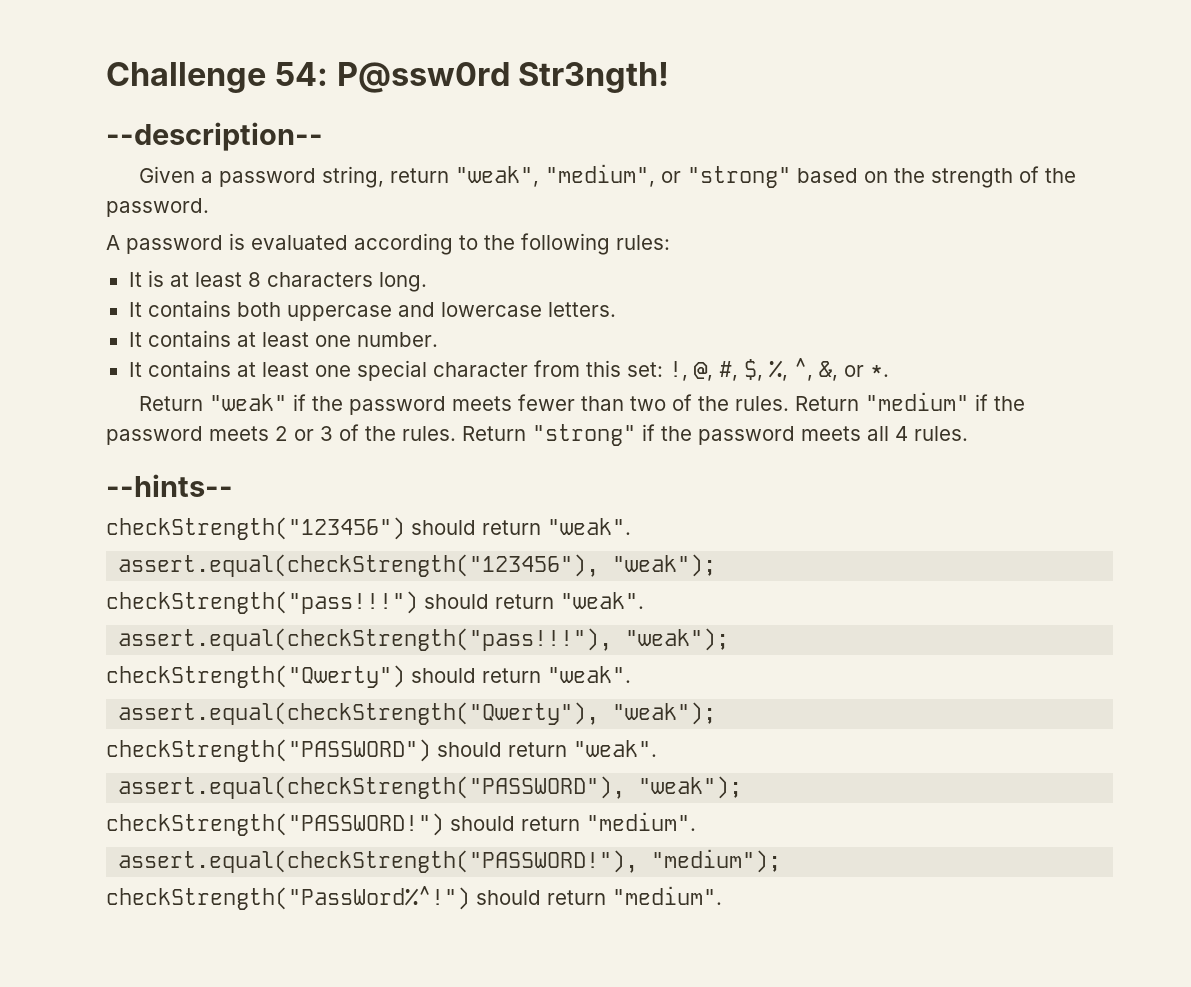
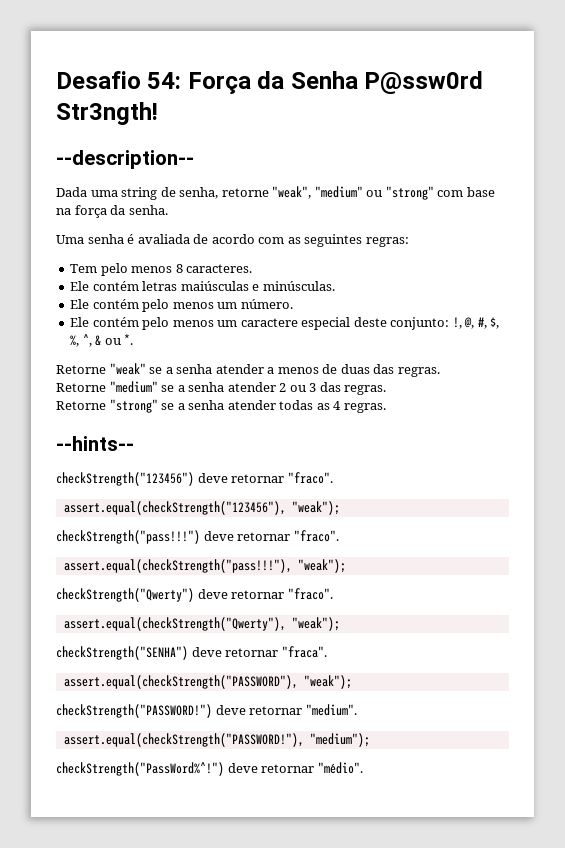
- Challenge 54: P@ssw0rd Str3ngth!
+ Desafio 54: Força da Senha P@ssw0rd Str3ngth!
  --description--
- Given a password string, return "weak", "medium", or "strong" based on the strength of the password.
- A password is evaluated according to the following rules:
- It is at least 8 characters long.
- It contains both uppercase and lowercase letters.
- It contains at least one number.
- It contains at least one special character from this set: !, @, #, $, %, ^, &, or *.
+ Dada uma string de senha, retorne "weak", "medium" ou "strong" com base na força da senha.
+ Uma senha é avaliada de acordo com as seguintes regras:
+ Tem pelo menos 8 caracteres.
+ Ele contém letras maiúsculas e minúsculas.
+ Ele contém pelo menos um número.
+ Ele contém pelo menos um caractere especial deste conjunto: !, @, #, $, %, ^, & ou *.
- Return "weak" if the password meets fewer than two of the rules. Return "medium" if the password meets 2 or 3 of the rules. Return "strong" if the password meets all 4 rules.
+ Retorne "weak" se a senha atender a menos de duas das regras.
+ Retorne "medium" se a senha atender 2 ou 3 das regras.
+ Retorne "strong" se a senha atender todas as 4 regras.
- checkStrength("123456") should return "weak".
+ checkStrength("123456") deve retornar "fraco".
- checkStrength("pass!!!") should return "weak".
+ checkStrength("pass!!!") deve retornar "fraco".
- checkStrength("Qwerty") should return "weak".
+ checkStrength("Qwerty") deve retornar "fraco".
- checkStrength("PASSWORD") should return "weak".
+ checkStrength("SENHA") deve retornar "fraca".
- checkStrength("PASSWORD!") should return "medium".
+ checkStrength("PASSWORD!") deve retornar "medium".
- checkStrength("PassWord%^!") should return "medium".
+ checkStrength("PassWord%^!") deve retornar "médio".

